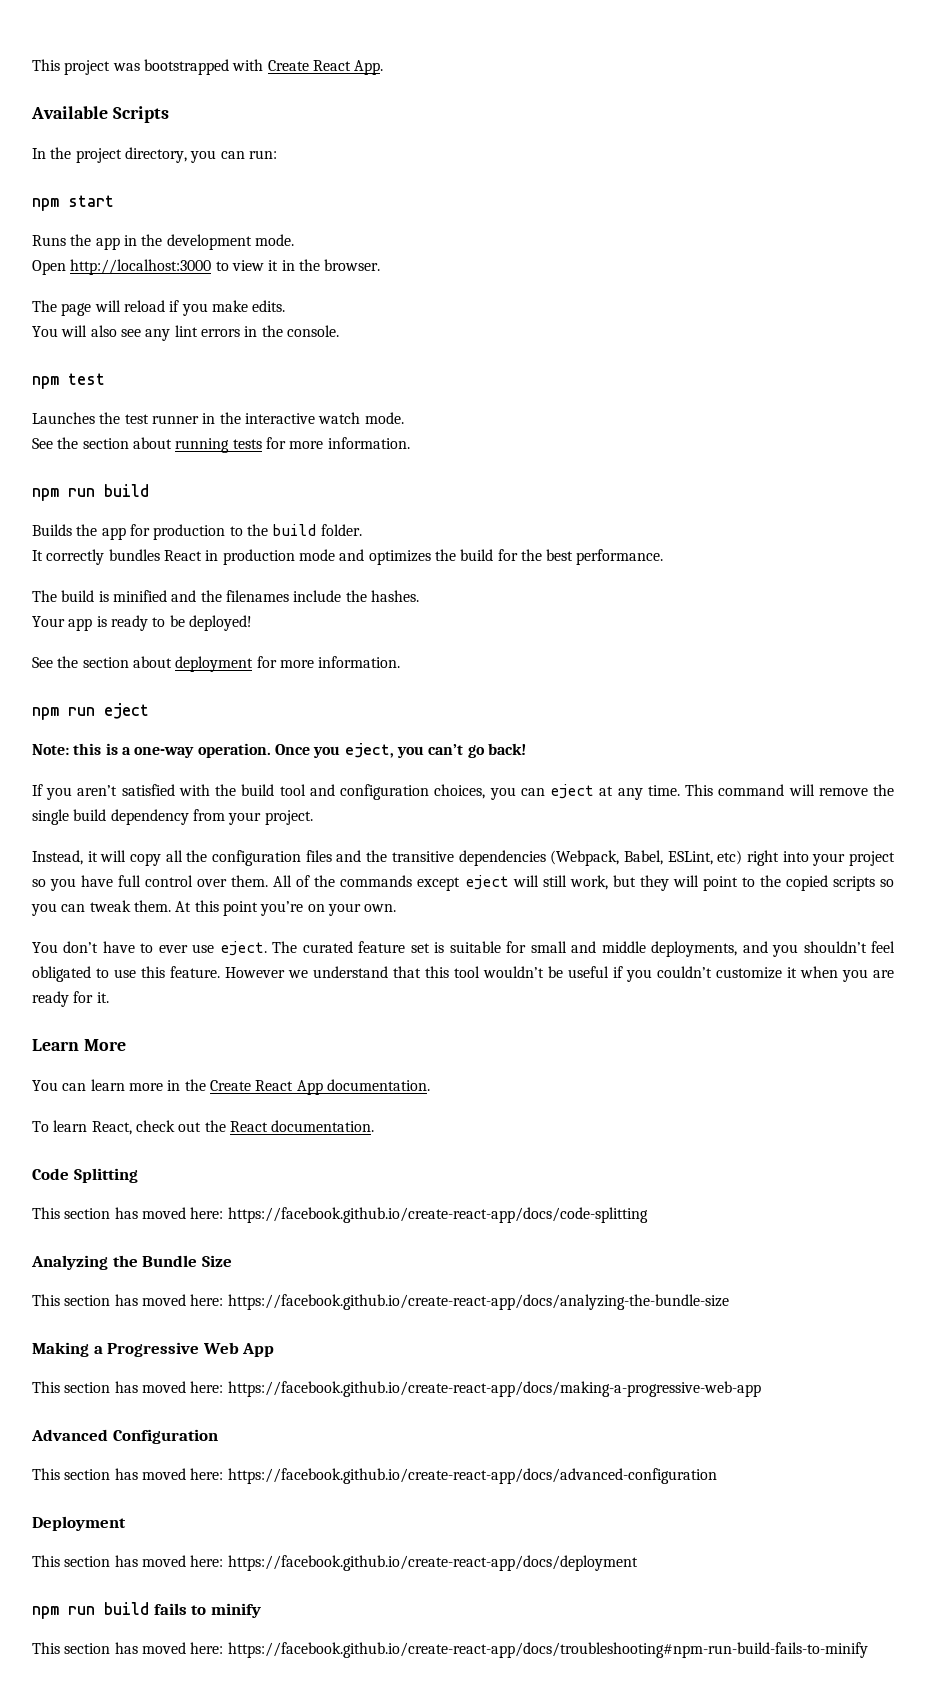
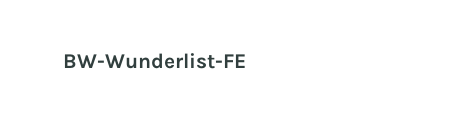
- This project was bootstrapped with Create React App.
- Available Scripts
- In the project directory, you can run:
- npm start
- Runs the app in the development mode.
- Open http://localhost:3000 to view it in the browser.
- The page will reload if you make edits.
- You will also see any lint errors in the console.
- npm test
- Launches the test runner in the interactive watch mode.
- See the section about running tests for more information.
- npm run build
- Builds the app for production to the build folder.
- It correctly bundles React in production mode and optimizes the build for the best performance.
- The build is minified and the filenames include the hashes.
- Your app is ready to be deployed!
- See the section about deployment for more information.
- npm run eject
- Note: this is a one-way operation. Once you eject, you can’t go back!
- If you aren’t satisfied with the build tool and configuration choices, you can eject at any time. This command will remove the single build dependency from your project.
- Instead, it will copy all the configuration files and the transitive dependencies (Webpack, Babel, ESLint, etc) right into your project so you have full control over them. All of the commands except eject will still work, but they will point to the copied scripts so you can tweak them. At this point you’re on your own.
- You don’t have to ever use eject. The curated feature set is suitable for small and middle deployments, and you shouldn’t feel obligated to use this feature. However we understand that this tool wouldn’t be useful if you couldn’t customize it when you are ready for it.
- Learn More
- You can learn more in the Create React App documentation.
- To learn React, check out the React documentation.
- Code Splitting
- This section has moved here: https://facebook.github.io/create-react-app/docs/code-splitting
- Analyzing the Bundle Size
- This section has moved here: https://facebook.github.io/create-react-app/docs/analyzing-the-bundle-size
- Making a Progressive Web App
- This section has moved here: https://facebook.github.io/create-react-app/docs/making-a-progressive-web-app
- Advanced Configuration
- This section has moved here: https://facebook.github.io/create-react-app/docs/advanced-configuration
- Deployment
- This section has moved here: https://facebook.github.io/create-react-app/docs/deployment
- npm run build fails to minify
- This section has moved here: https://facebook.github.io/create-react-app/docs/troubleshooting#npm-run-build-fails-to-minify
+ BW-Wunderlist-FE

